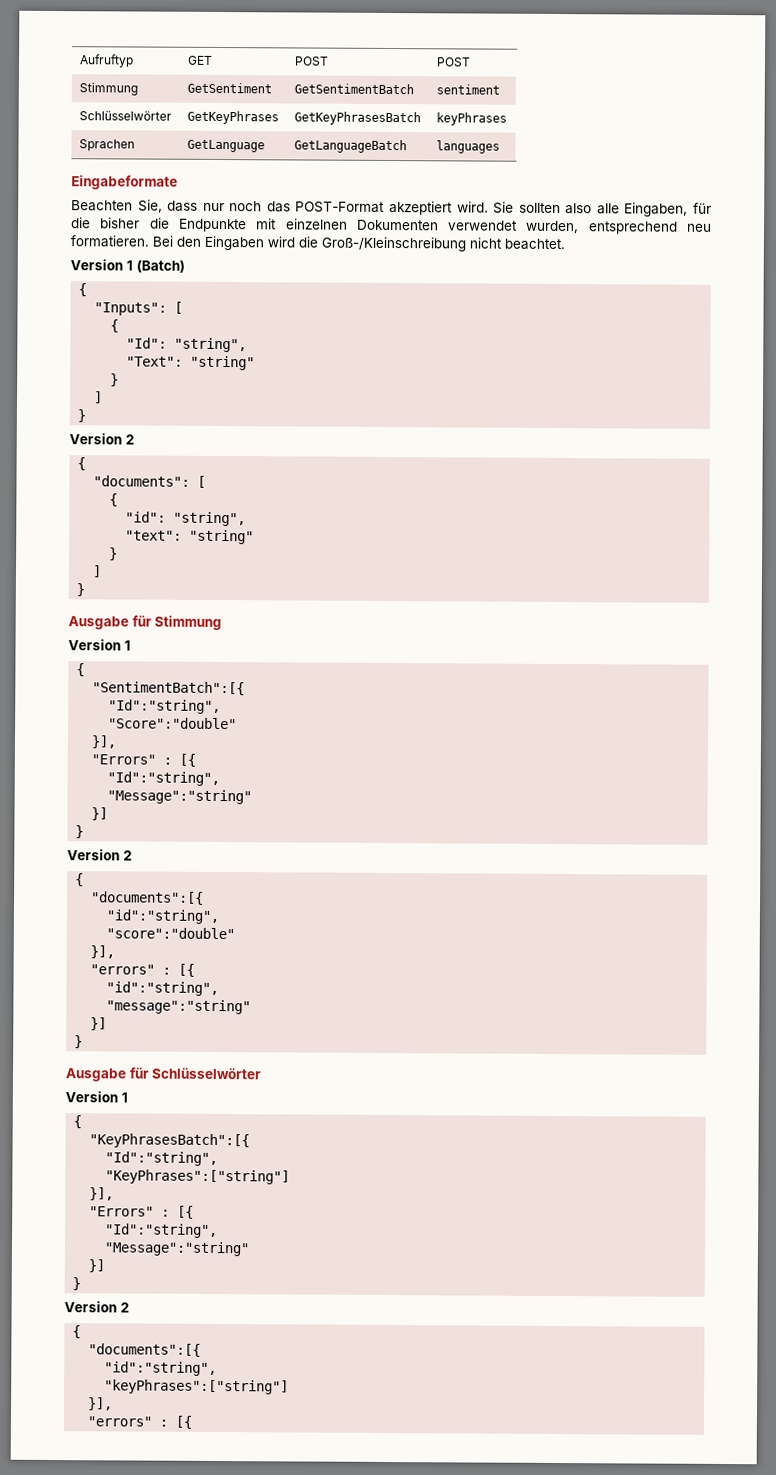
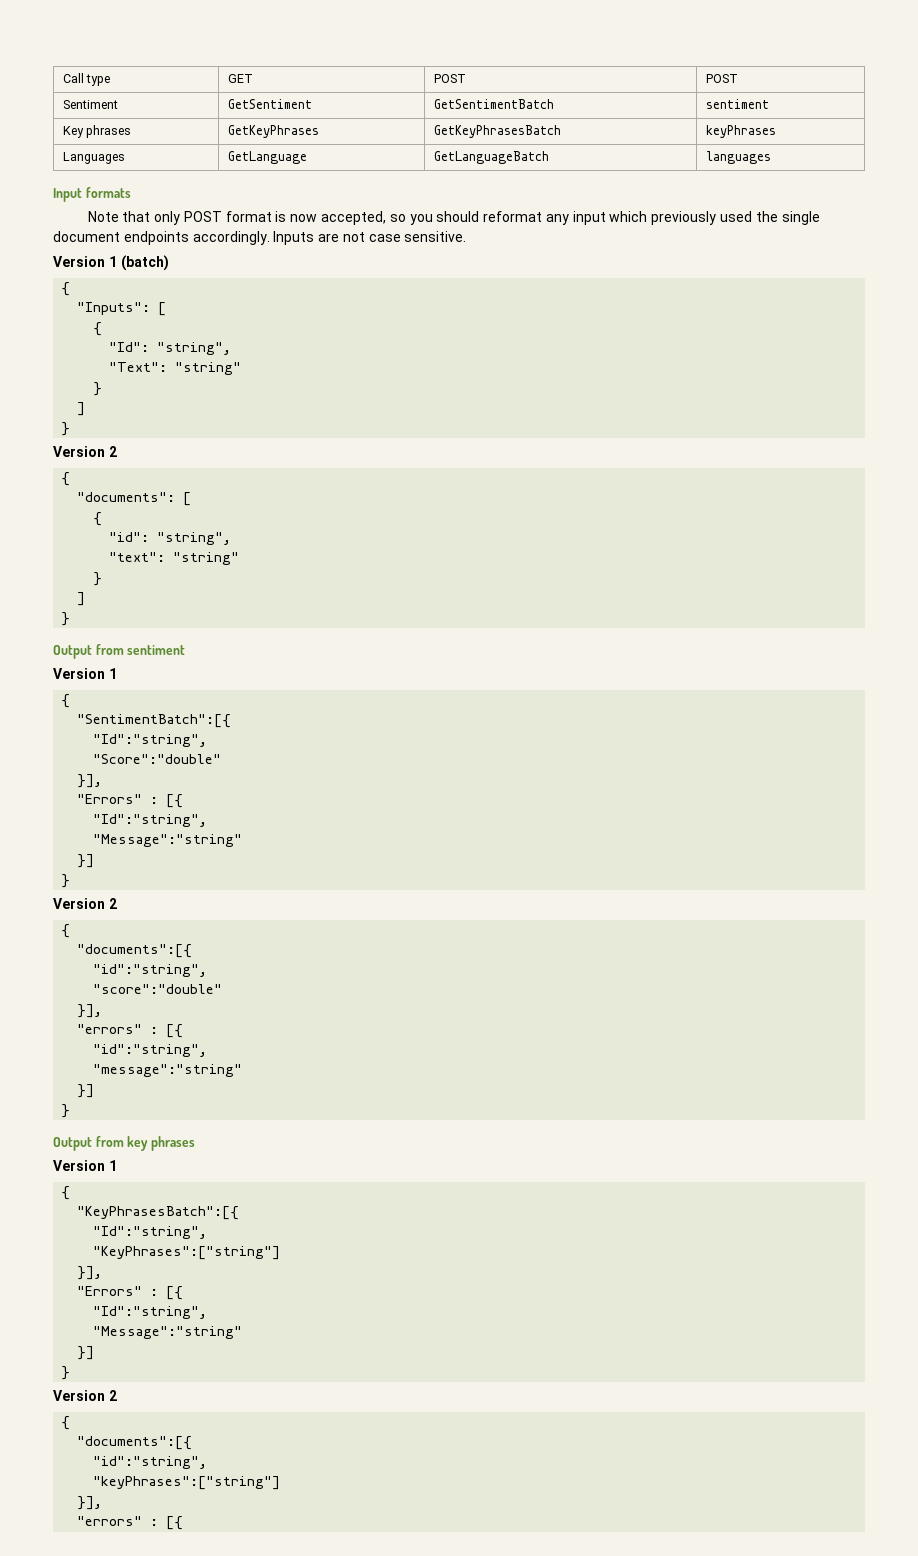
- Aufruftyp | GET | POST | POST
+ Call type | GET | POST | POST
- Stimmung | GetSentiment | GetSentimentBatch | sentiment
+ Sentiment | GetSentiment | GetSentimentBatch | sentiment
- Schlüsselwörter | GetKeyPhrases | GetKeyPhrasesBatch | keyPhrases
+ Key phrases | GetKeyPhrases | GetKeyPhrasesBatch | keyPhrases
- Sprachen | GetLanguage | GetLanguageBatch | languages
+ Languages | GetLanguage | GetLanguageBatch | languages
- Eingabeformate
- Beachten Sie, dass nur noch das POST-Format akzeptiert wird. Sie sollten also alle Eingaben, für die bisher die Endpunkte mit einzelnen Dokumenten verwendet wurden, entsprechend neu formatieren. Bei den Eingaben wird die Groß-/Kleinschreibung nicht beachtet.
- Version 1 (Batch)
+ Input formats
+ Note that only POST format is now accepted, so you should reformat any input which previously used the single document endpoints accordingly. Inputs are not case sensitive.
+ Version 1 (batch)
- Ausgabe für Stimmung
+ Output from sentiment
- Ausgabe für Schlüsselwörter
+ Output from key phrases

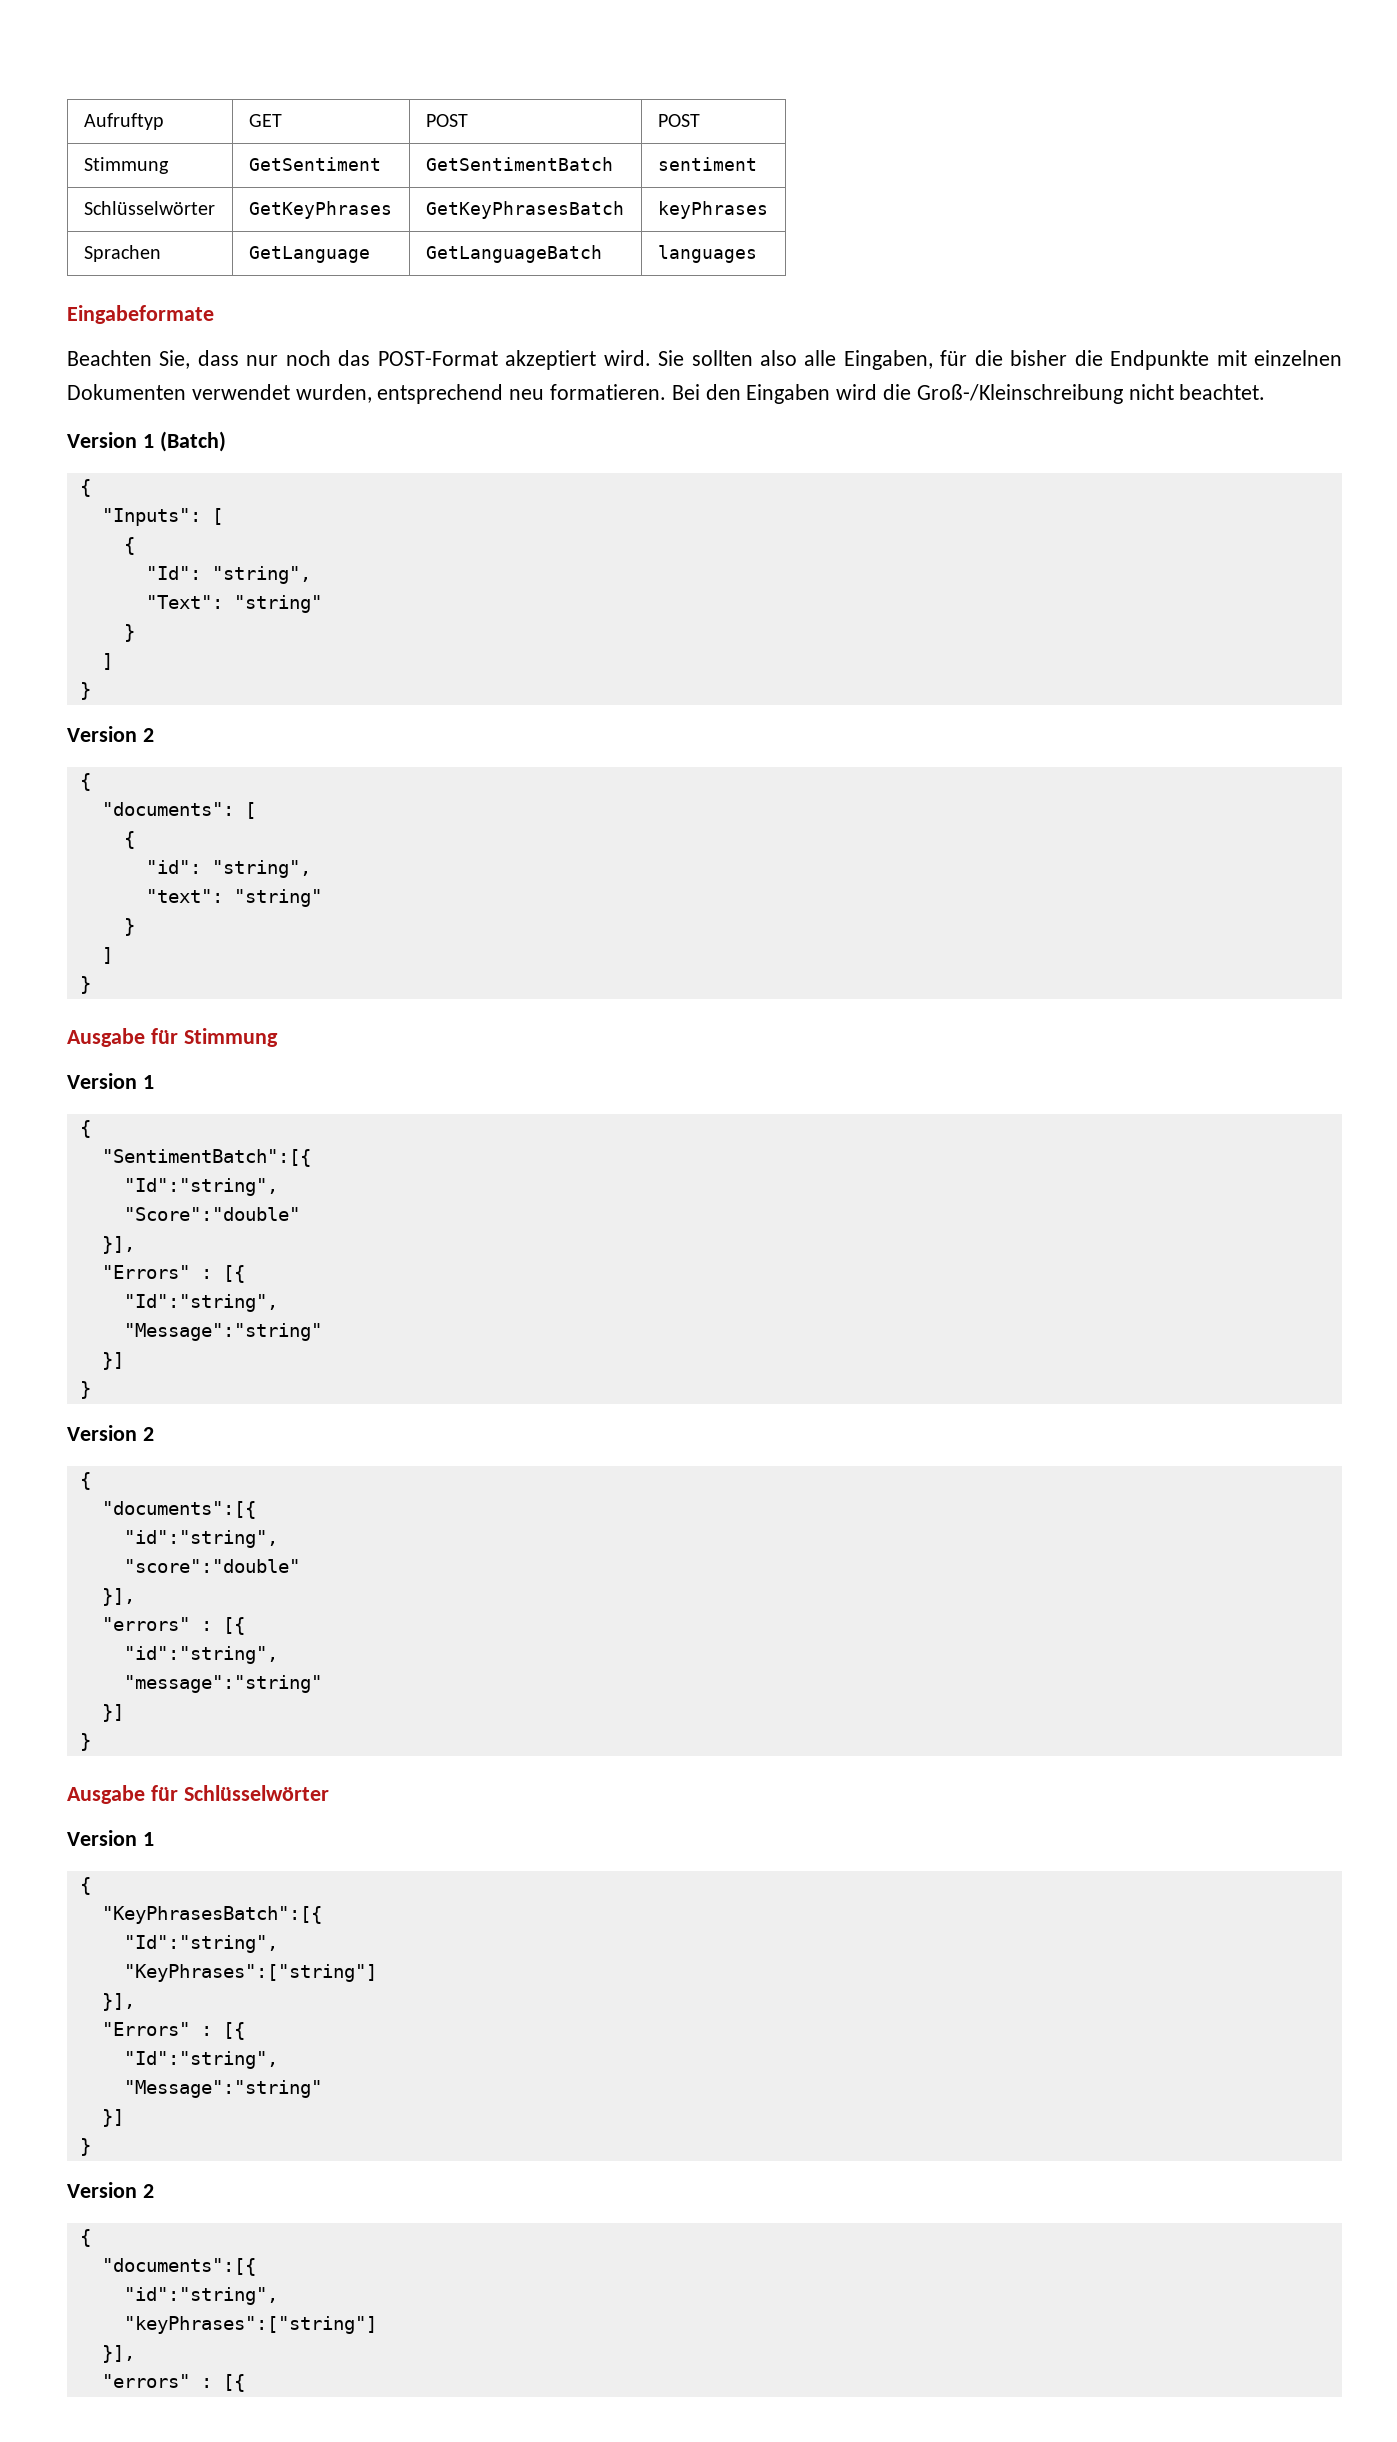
- Call type | GET | POST | POST
+ Aufruftyp | GET | POST | POST
- Sentiment | GetSentiment | GetSentimentBatch | sentiment
+ Stimmung | GetSentiment | GetSentimentBatch | sentiment
- Key phrases | GetKeyPhrases | GetKeyPhrasesBatch | keyPhrases
+ Schlüsselwörter | GetKeyPhrases | GetKeyPhrasesBatch | keyPhrases
- Languages | GetLanguage | GetLanguageBatch | languages
+ Sprachen | GetLanguage | GetLanguageBatch | languages
- Input formats
- Note that only POST format is now accepted, so you should reformat any input which previously used the single document endpoints accordingly. Inputs are not case sensitive.
- Version 1 (batch)
+ Eingabeformate
+ Beachten Sie, dass nur noch das POST-Format akzeptiert wird. Sie sollten also alle Eingaben, für die bisher die Endpunkte mit einzelnen Dokumenten verwendet wurden, entsprechend neu formatieren. Bei den Eingaben wird die Groß-/Kleinschreibung nicht beachtet.
+ Version 1 (Batch)
- Output from sentiment
+ Ausgabe für Stimmung
- Output from key phrases
+ Ausgabe für Schlüsselwörter

